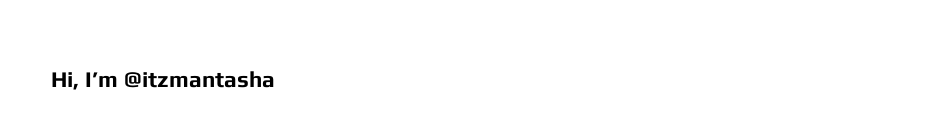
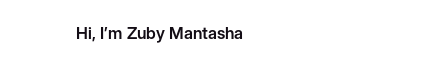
- Hi, I’m @itzmantasha
+ Hi, I’m Zuby Mantasha

